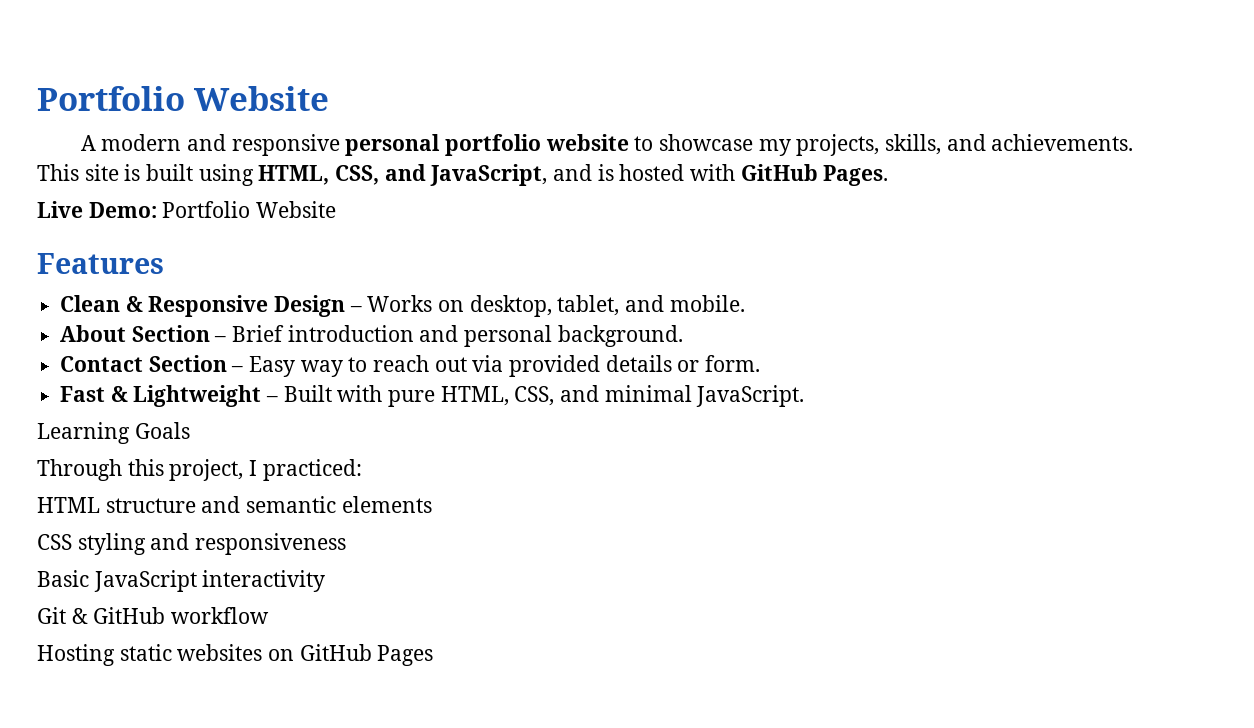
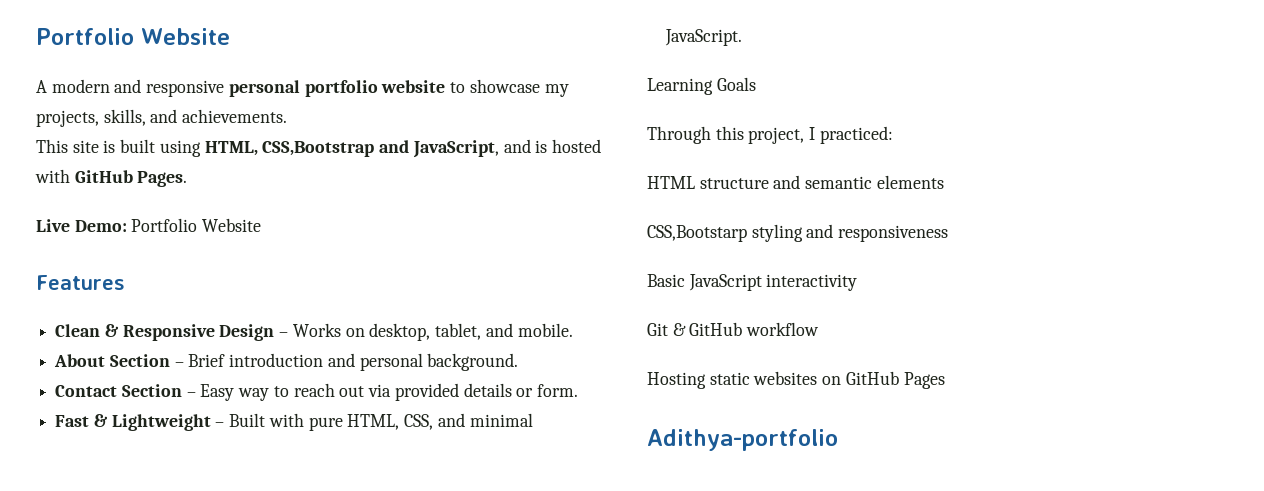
- This site is built using HTML, CSS, and JavaScript, and is hosted with GitHub Pages.
+ This site is built using HTML, CSS,Bootstrap and JavaScript, and is hosted with GitHub Pages.
- CSS styling and responsiveness
+ CSS,Bootstarp styling and responsiveness
+ Adithya-portfolio

